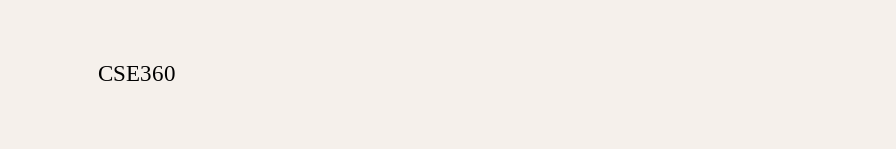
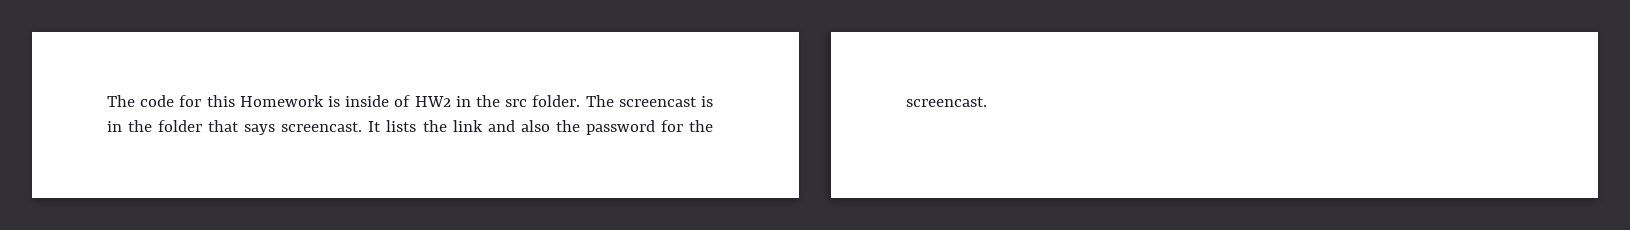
- CSE360
+ The code for this Homework is inside of HW2 in the src folder. The screencast is in the folder that says screencast. It lists the link and also the password for the screencast.

